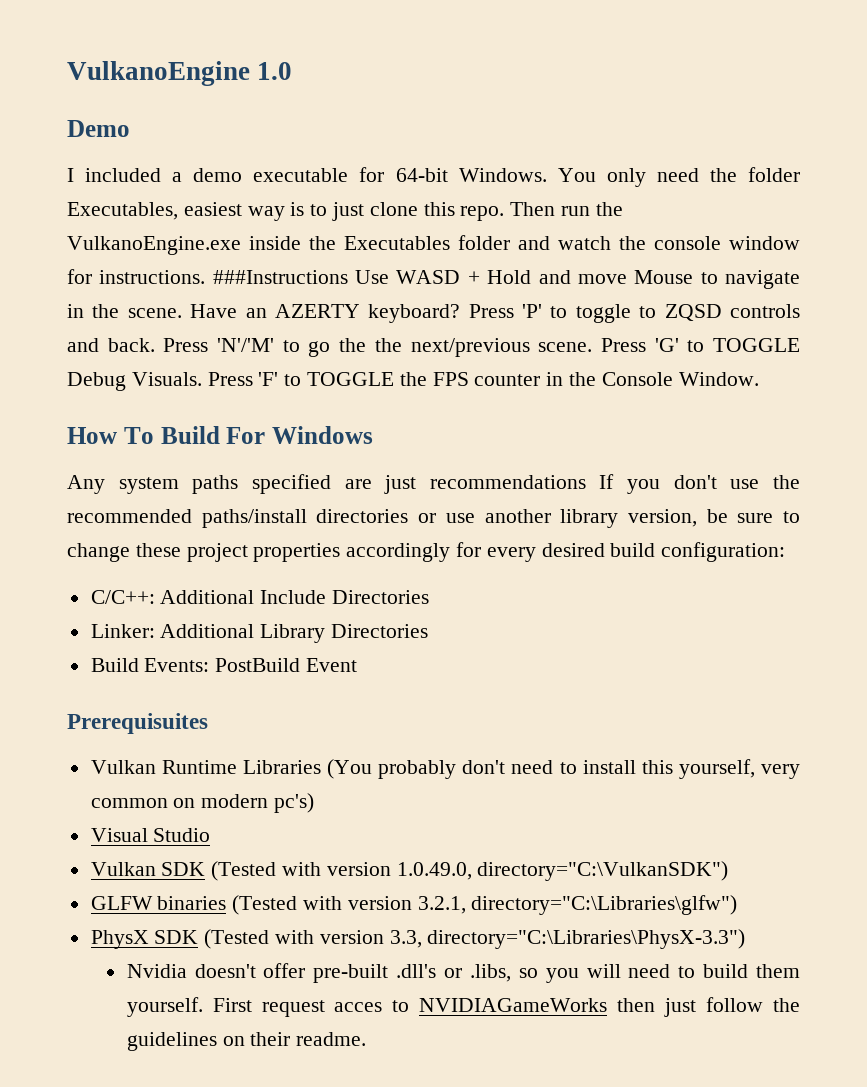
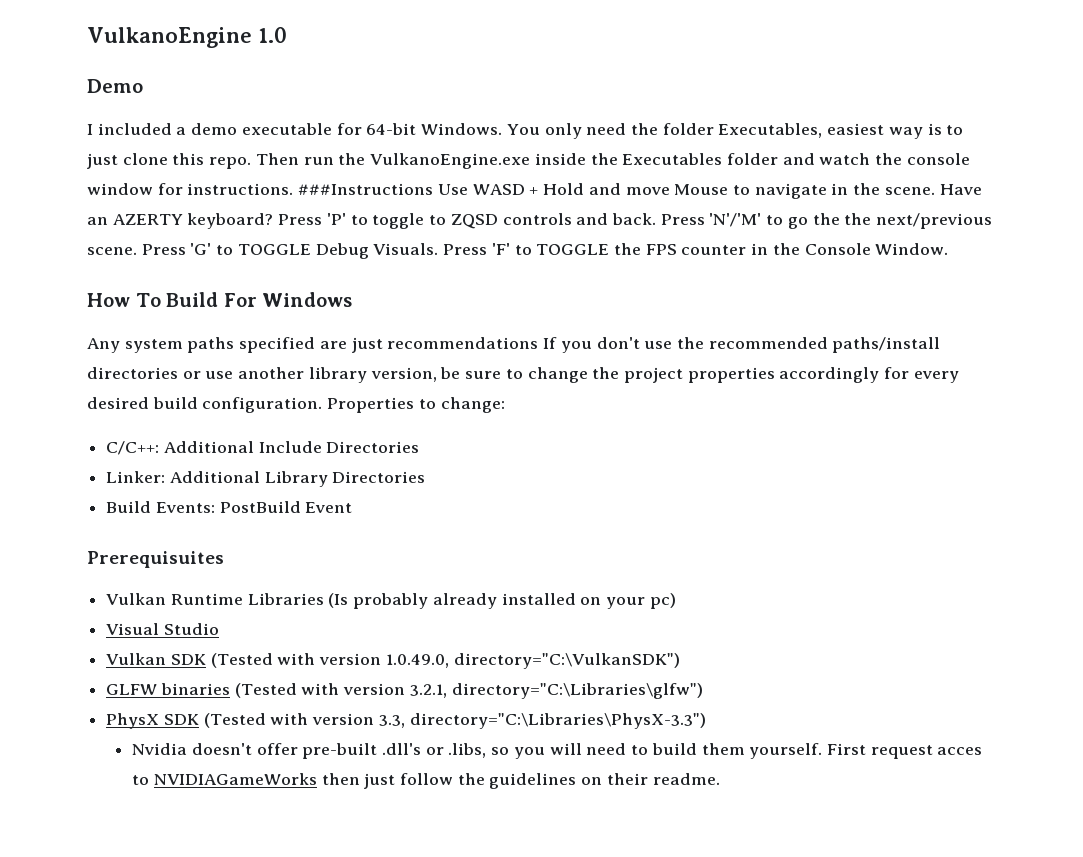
- Any system paths specified are just recommendations If you don't use the recommended paths/install directories or use another library version, be sure to change these project properties accordingly for every desired build configuration:
+ Any system paths specified are just recommendations If you don't use the recommended paths/install directories or use another library version, be sure to change the project properties accordingly for every desired build configuration. Properties to change:
- Vulkan Runtime Libraries (You probably don't need to install this yourself, very common on modern pc's)
+ Vulkan Runtime Libraries (Is probably already installed on your pc)

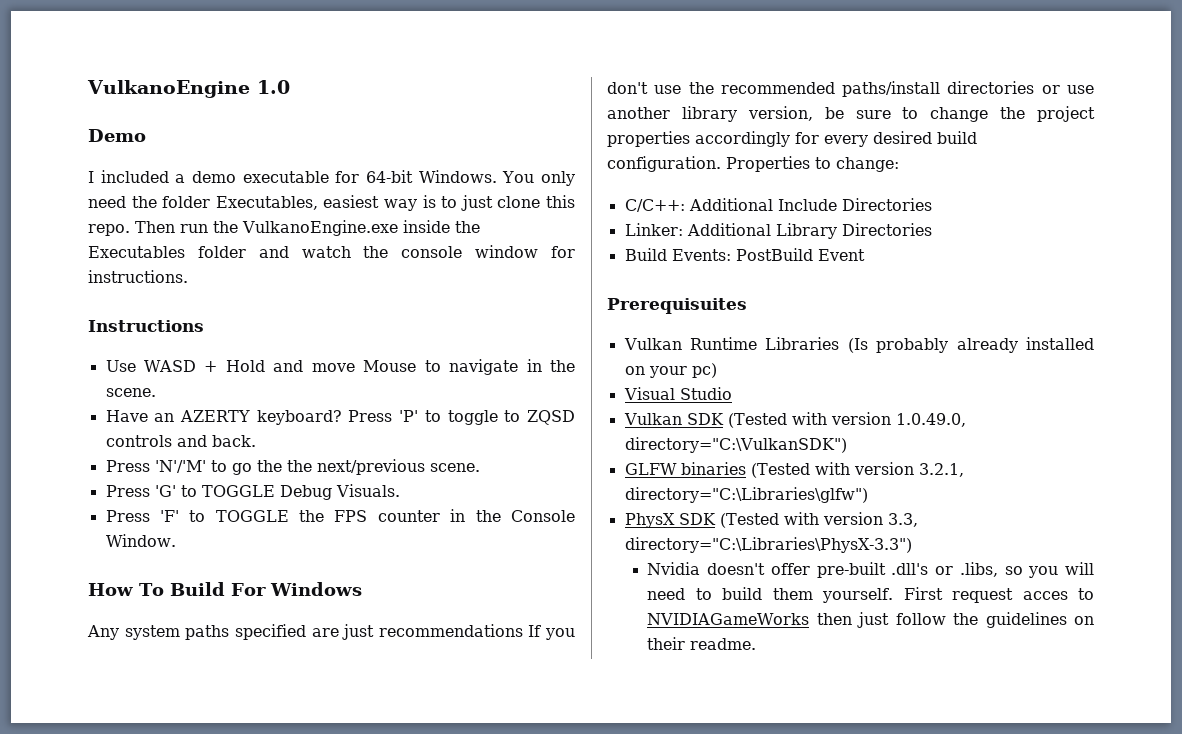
- Then run the VulkanoEngine.exe inside the Executables folder and watch the console window for instructions. ###Instructions Use WASD + Hold and move Mouse to navigate in the scene. Have an AZERTY keyboard?
+ Then run the VulkanoEngine.exe inside the Executables folder and watch the console window for instructions.
+ Instructions
+ Use WASD + Hold and move Mouse to navigate in the scene.
+ Have an AZERTY keyboard?
- Press 'P' to toggle to ZQSD controls and back. Press 'N'/'M' to go the the next/previous scene. Press 'G' to TOGGLE Debug Visuals. Press 'F' to TOGGLE the FPS counter in the Console Window.
+ Press 'P' to toggle to ZQSD controls and back.
+ Press 'N'/'M' to go the the next/previous scene.
+ Press 'G' to TOGGLE Debug Visuals.
+ Press 'F' to TOGGLE the FPS counter in the Console Window.

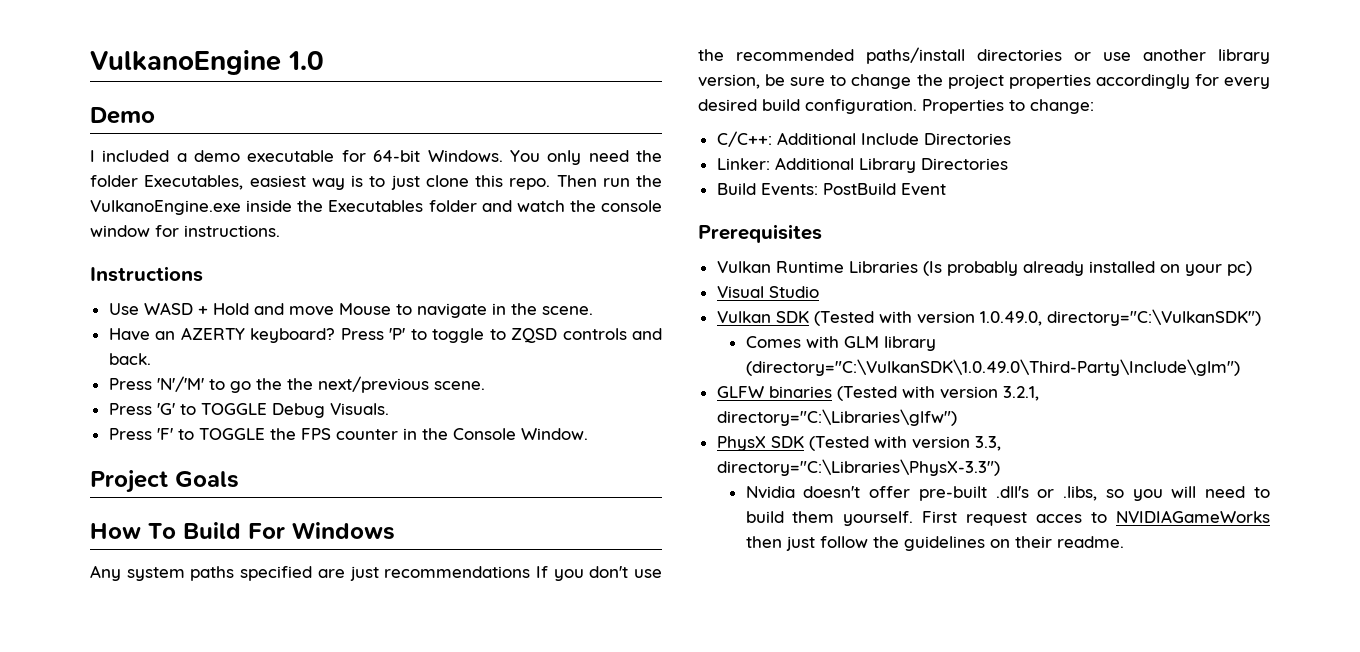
+ Project Goals
- Prerequisuites
+ Prerequisites
+ Comes with GLM library (directory="C:\VulkanSDK\1.0.49.0\Third-Party\Include\glm")

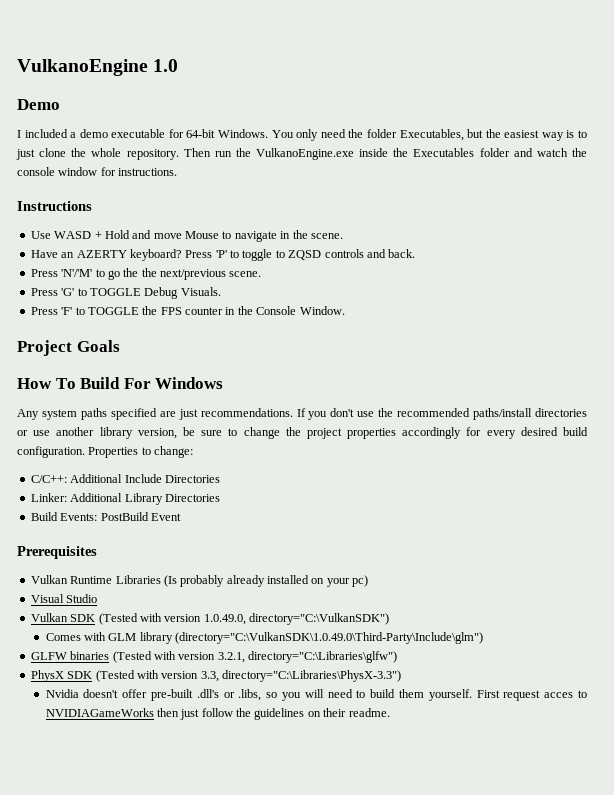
- You only need the folder Executables, easiest way is to just clone this repo.
+ You only need the folder Executables, but the easiest way is to just clone the whole repository.
- Any system paths specified are just recommendations If you don't use the recommended paths/install directories or use another library version, be sure to change the project properties accordingly for every desired build configuration.
+ Any system paths specified are just recommendations. If you don't use the recommended paths/install directories or use another library version, be sure to change the project properties accordingly for every desired build configuration.

